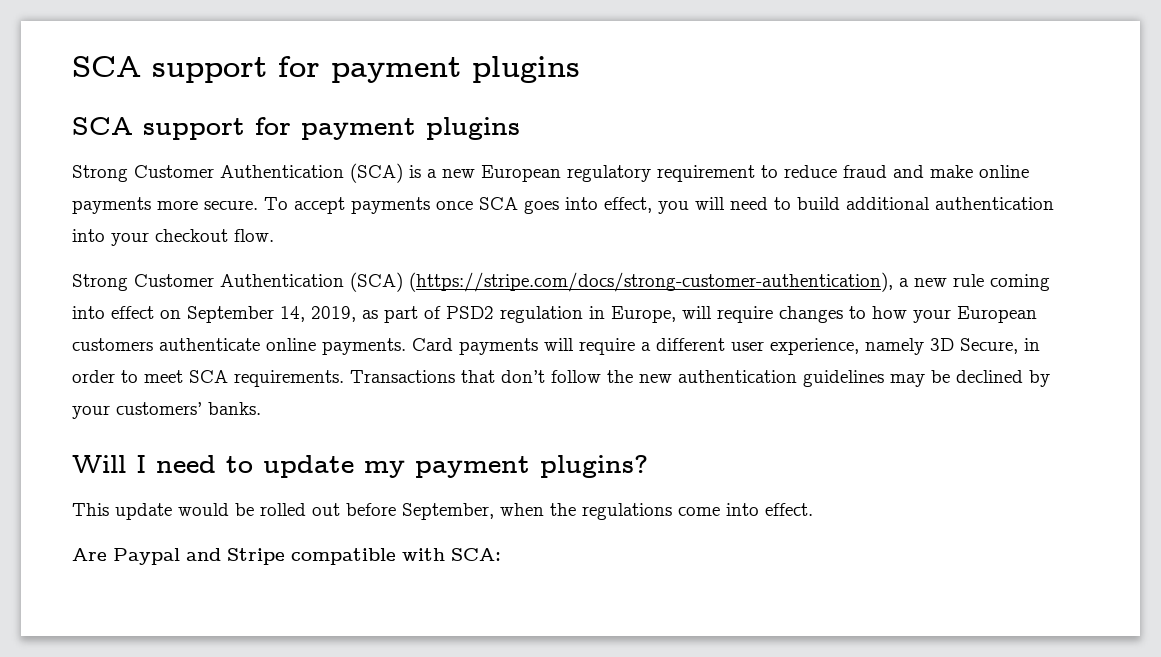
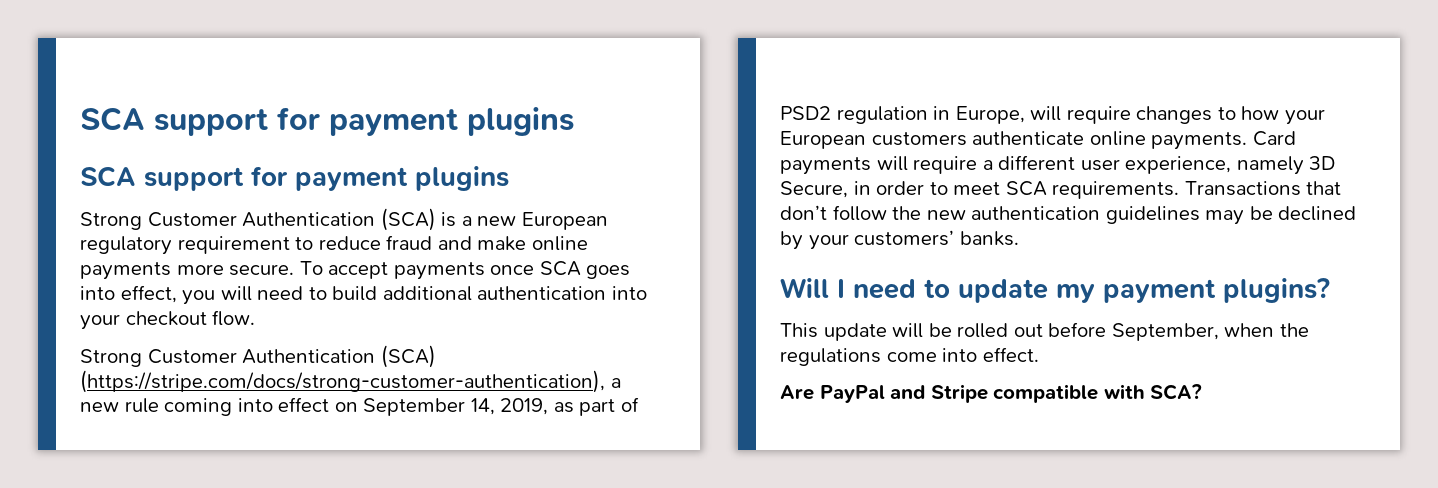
- This update would be rolled out before September, when the regulations come into effect.
+ This update will be rolled out before September, when the regulations come into effect.
- Are Paypal and Stripe compatible with SCA:
+ Are PayPal and Stripe compatible with SCA?

